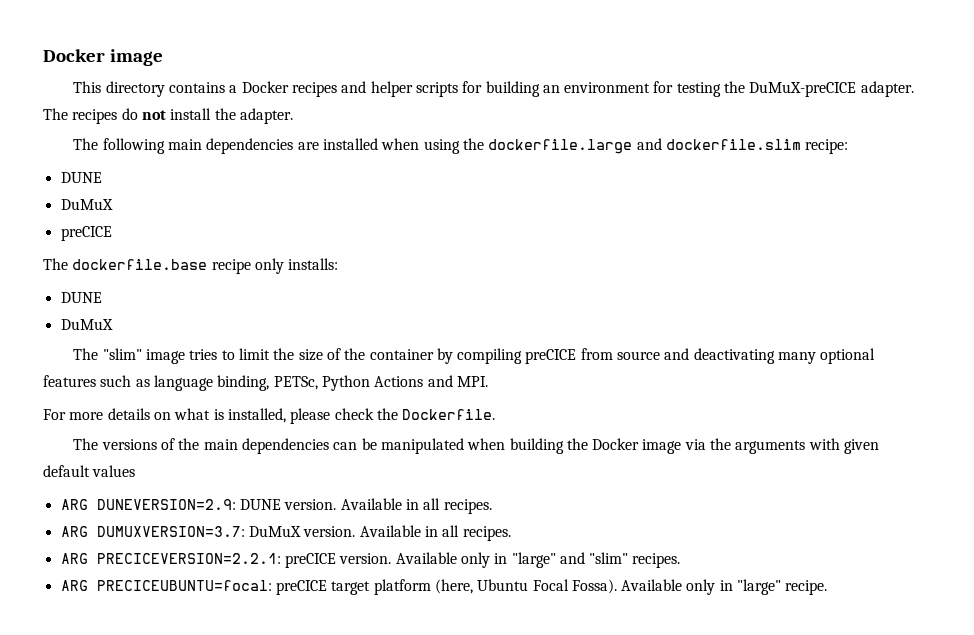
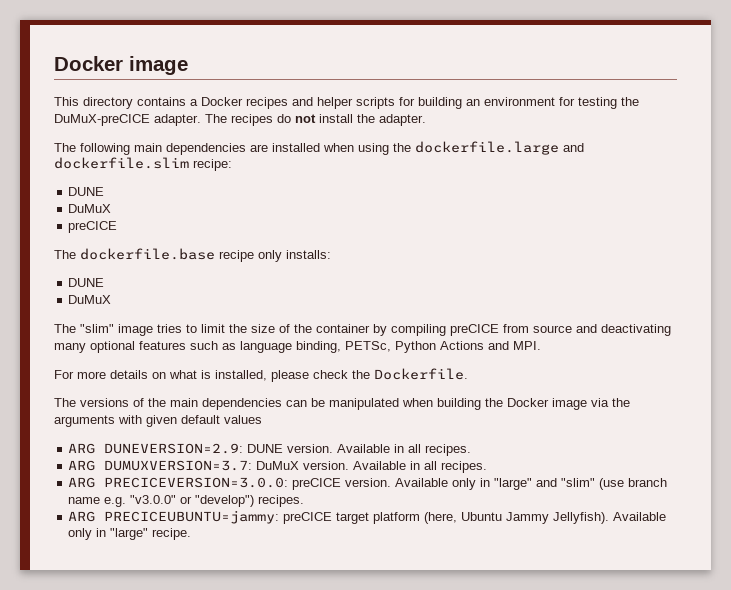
- ARG PRECICEVERSION=2.2.1: preCICE version.
+ ARG PRECICEVERSION=3.0.0: preCICE version.
- Available only in "large" and "slim" recipes.
- ARG PRECICEUBUNTU=focal: preCICE target platform (here, Ubuntu Focal Fossa).
+ Available only in "large" and "slim" (use branch name e.g. "v3.0.0" or "develop") recipes.
+ ARG PRECICEUBUNTU=jammy: preCICE target platform (here, Ubuntu Jammy Jellyfish).

